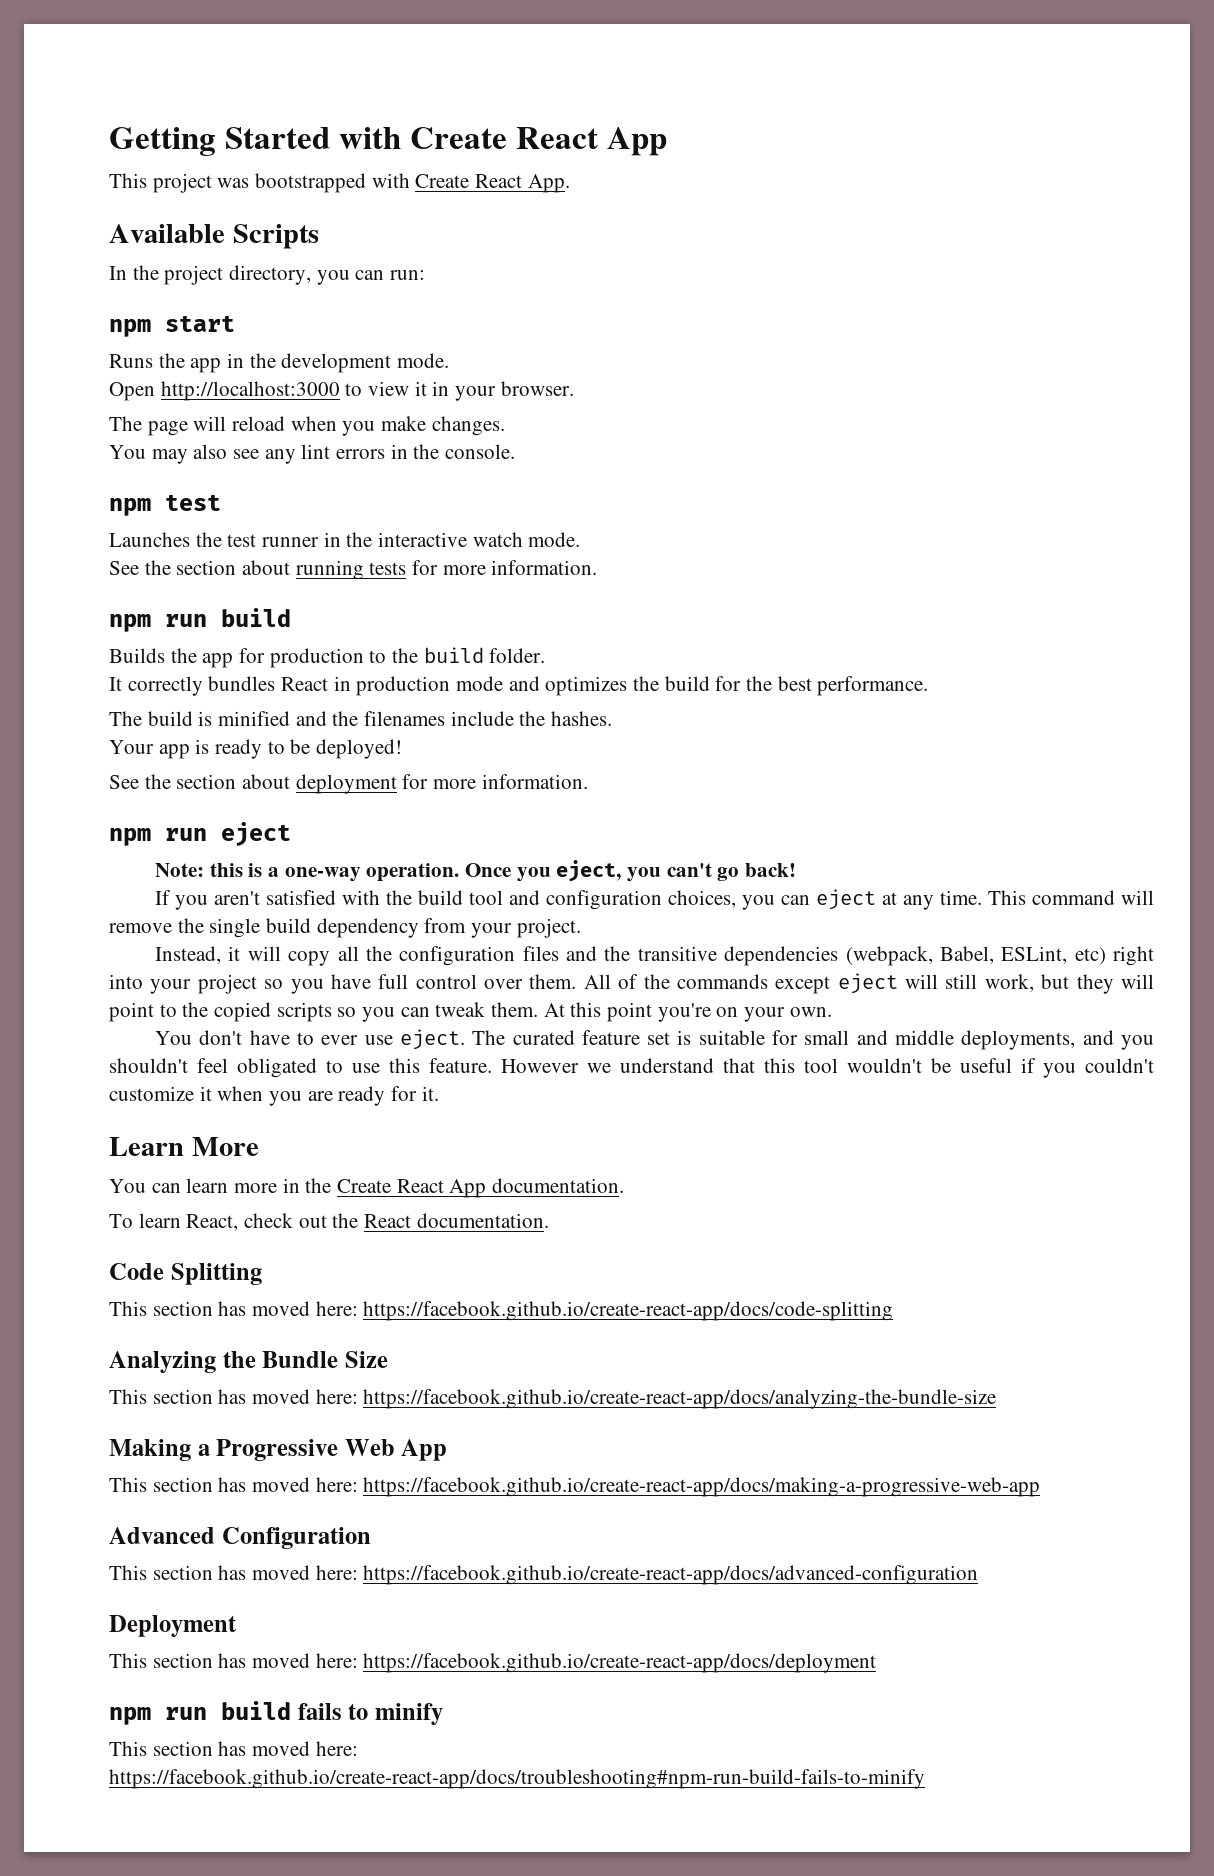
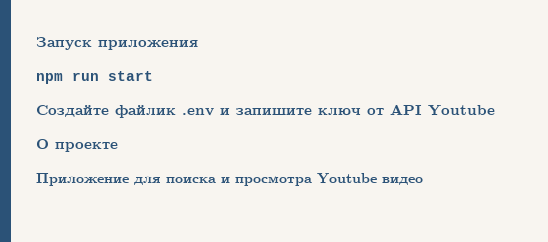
- Getting Started with Create React App
- This project was bootstrapped with Create React App.
- Available Scripts
- In the project directory, you can run:
- npm start
- Runs the app in the development mode.
- Open http://localhost:3000 to view it in your browser.
- The page will reload when you make changes.
- You may also see any lint errors in the console.
- npm test
- Launches the test runner in the interactive watch mode.
- See the section about running tests for more information.
- npm run build
- Builds the app for production to the build folder.
- It correctly bundles React in production mode and optimizes the build for the best performance.
- The build is minified and the filenames include the hashes.
- Your app is ready to be deployed!
- See the section about deployment for more information.
- npm run eject
- Note: this is a one-way operation. Once you eject, you can't go back!
- If you aren't satisfied with the build tool and configuration choices, you can eject at any time. This command will remove the single build dependency from your project.
- Instead, it will copy all the configuration files and the transitive dependencies (webpack, Babel, ESLint, etc) right into your project so you have full control over them. All of the commands except eject will still work, but they will point to the copied scripts so you can tweak them. At this point you're on your own.
- You don't have to ever use eject. The curated feature set is suitable for small and middle deployments, and you shouldn't feel obligated to use this feature. However we understand that this tool wouldn't be useful if you couldn't customize it when you are ready for it.
- Learn More
- You can learn more in the Create React App documentation.
- To learn React, check out the React documentation.
- Code Splitting
- This section has moved here: https://facebook.github.io/create-react-app/docs/code-splitting
- Analyzing the Bundle Size
- This section has moved here: https://facebook.github.io/create-react-app/docs/analyzing-the-bundle-size
- Making a Progressive Web App
- This section has moved here: https://facebook.github.io/create-react-app/docs/making-a-progressive-web-app
- Advanced Configuration
- This section has moved here: https://facebook.github.io/create-react-app/docs/advanced-configuration
- Deployment
- This section has moved here: https://facebook.github.io/create-react-app/docs/deployment
- npm run build fails to minify
- This section has moved here: https://facebook.github.io/create-react-app/docs/troubleshooting#npm-run-build-fails-to-minify
+ Запуск приложения
+ npm run start
+ Создайте файлик .env и запишите ключ от API Youtube
+ О проекте
+ Приложение для поиска и просмотра Youtube видео

